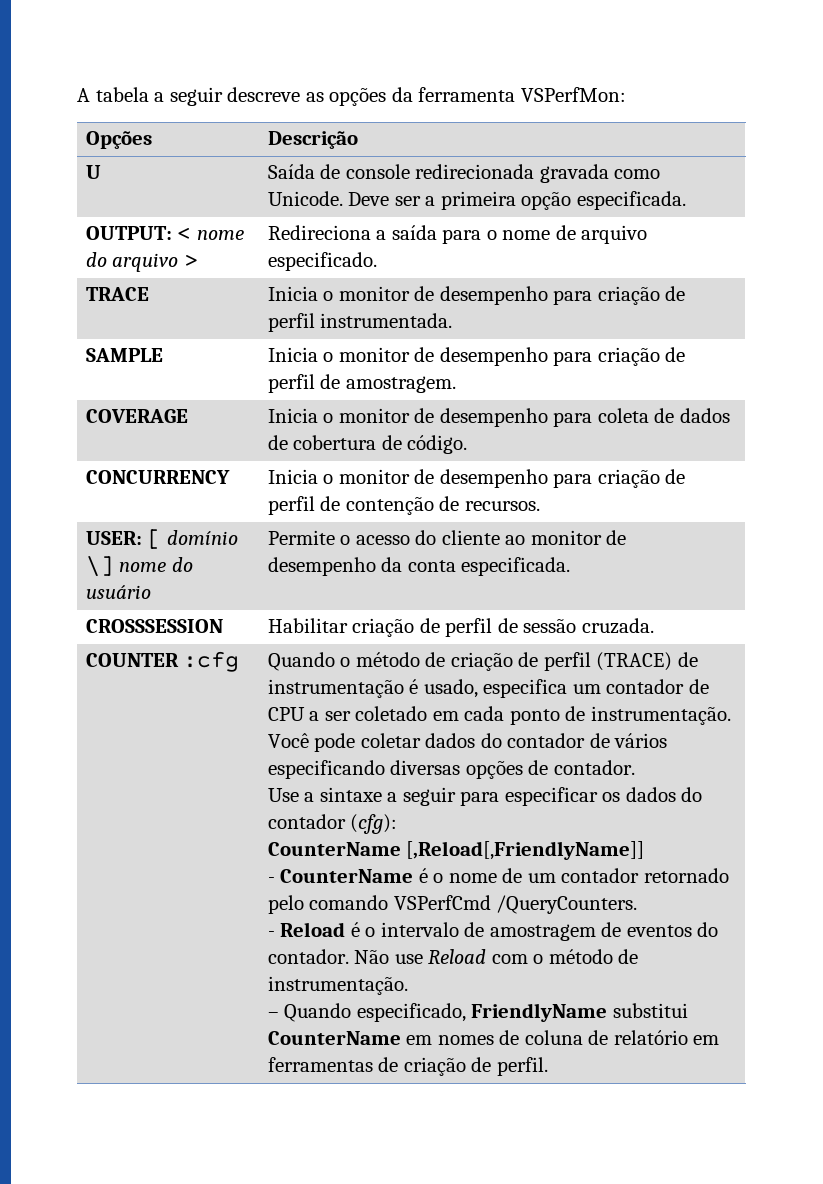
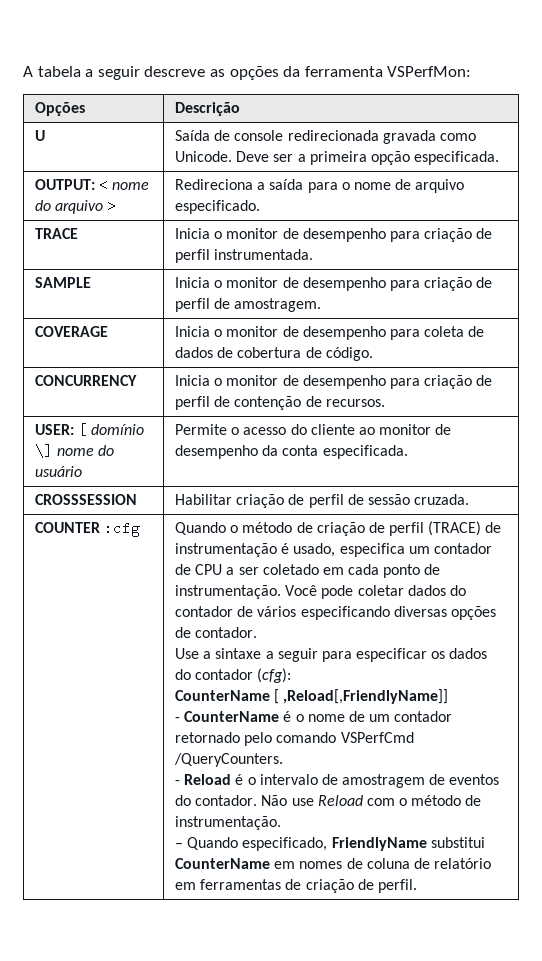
- CounterName [,Reload[,FriendlyName]]
+ CounterName [ ,Reload[,FriendlyName]]

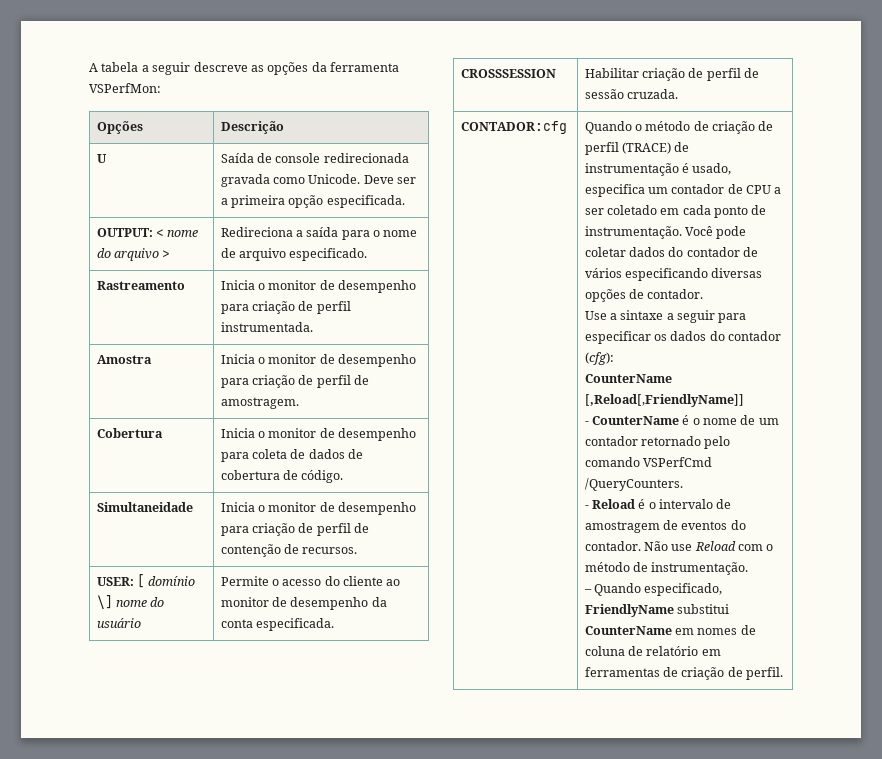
- TRACE | Inicia o monitor de desempenho para criação de perfil instrumentada.
+ Rastreamento | Inicia o monitor de desempenho para criação de perfil instrumentada.
- SAMPLE | Inicia o monitor de desempenho para criação de perfil de amostragem.
+ Amostra | Inicia o monitor de desempenho para criação de perfil de amostragem.
- COVERAGE | Inicia o monitor de desempenho para coleta de dados de cobertura de código.
+ Cobertura | Inicia o monitor de desempenho para coleta de dados de cobertura de código.
- CONCURRENCY | Inicia o monitor de desempenho para criação de perfil de contenção de recursos.
+ Simultaneidade | Inicia o monitor de desempenho para criação de perfil de contenção de recursos.
- COUNTER :cfg
+ CONTADOR:cfg
- CounterName [ ,Reload[,FriendlyName]]
+ CounterName [,Reload[,FriendlyName]]

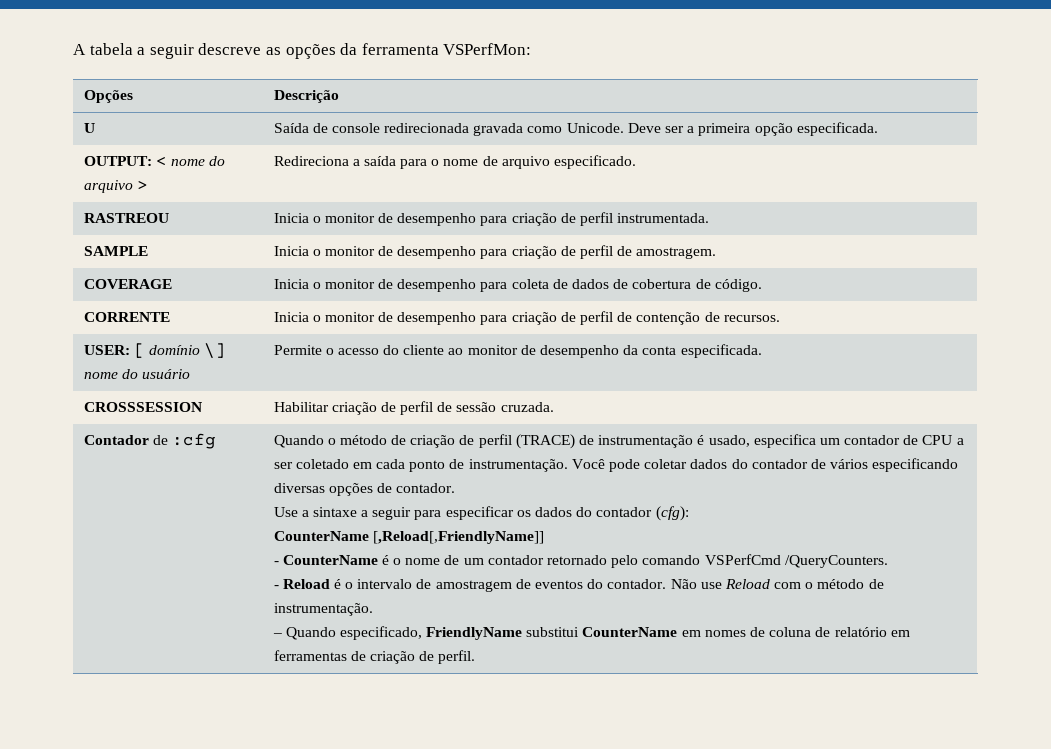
- Rastreamento | Inicia o monitor de desempenho para criação de perfil instrumentada.
+ RASTREOU | Inicia o monitor de desempenho para criação de perfil instrumentada.
- Amostra | Inicia o monitor de desempenho para criação de perfil de amostragem.
+ SAMPLE | Inicia o monitor de desempenho para criação de perfil de amostragem.
- Cobertura | Inicia o monitor de desempenho para coleta de dados de cobertura de código.
+ COVERAGE | Inicia o monitor de desempenho para coleta de dados de cobertura de código.
- Simultaneidade | Inicia o monitor de desempenho para criação de perfil de contenção de recursos.
+ CORRENTE | Inicia o monitor de desempenho para criação de perfil de contenção de recursos.
- CONTADOR:cfg
+ Contador de :cfg

